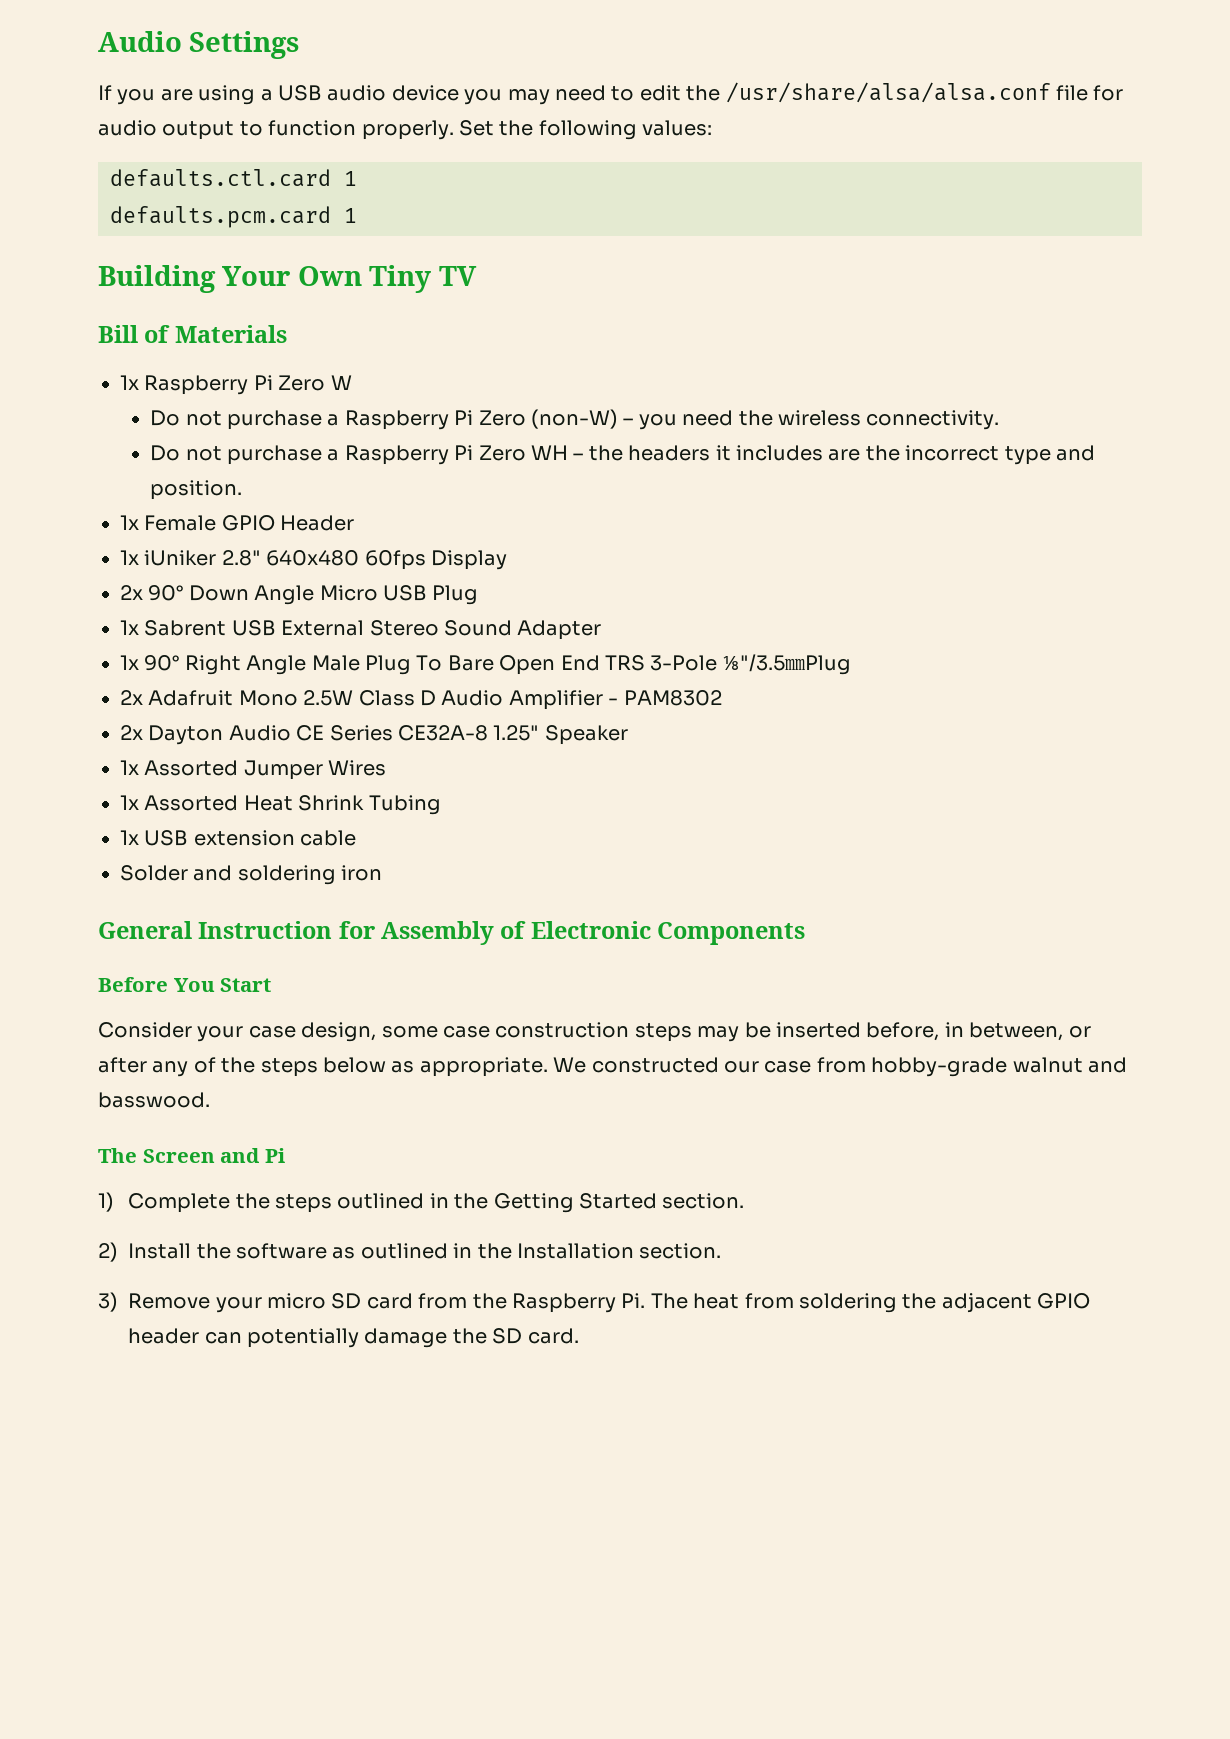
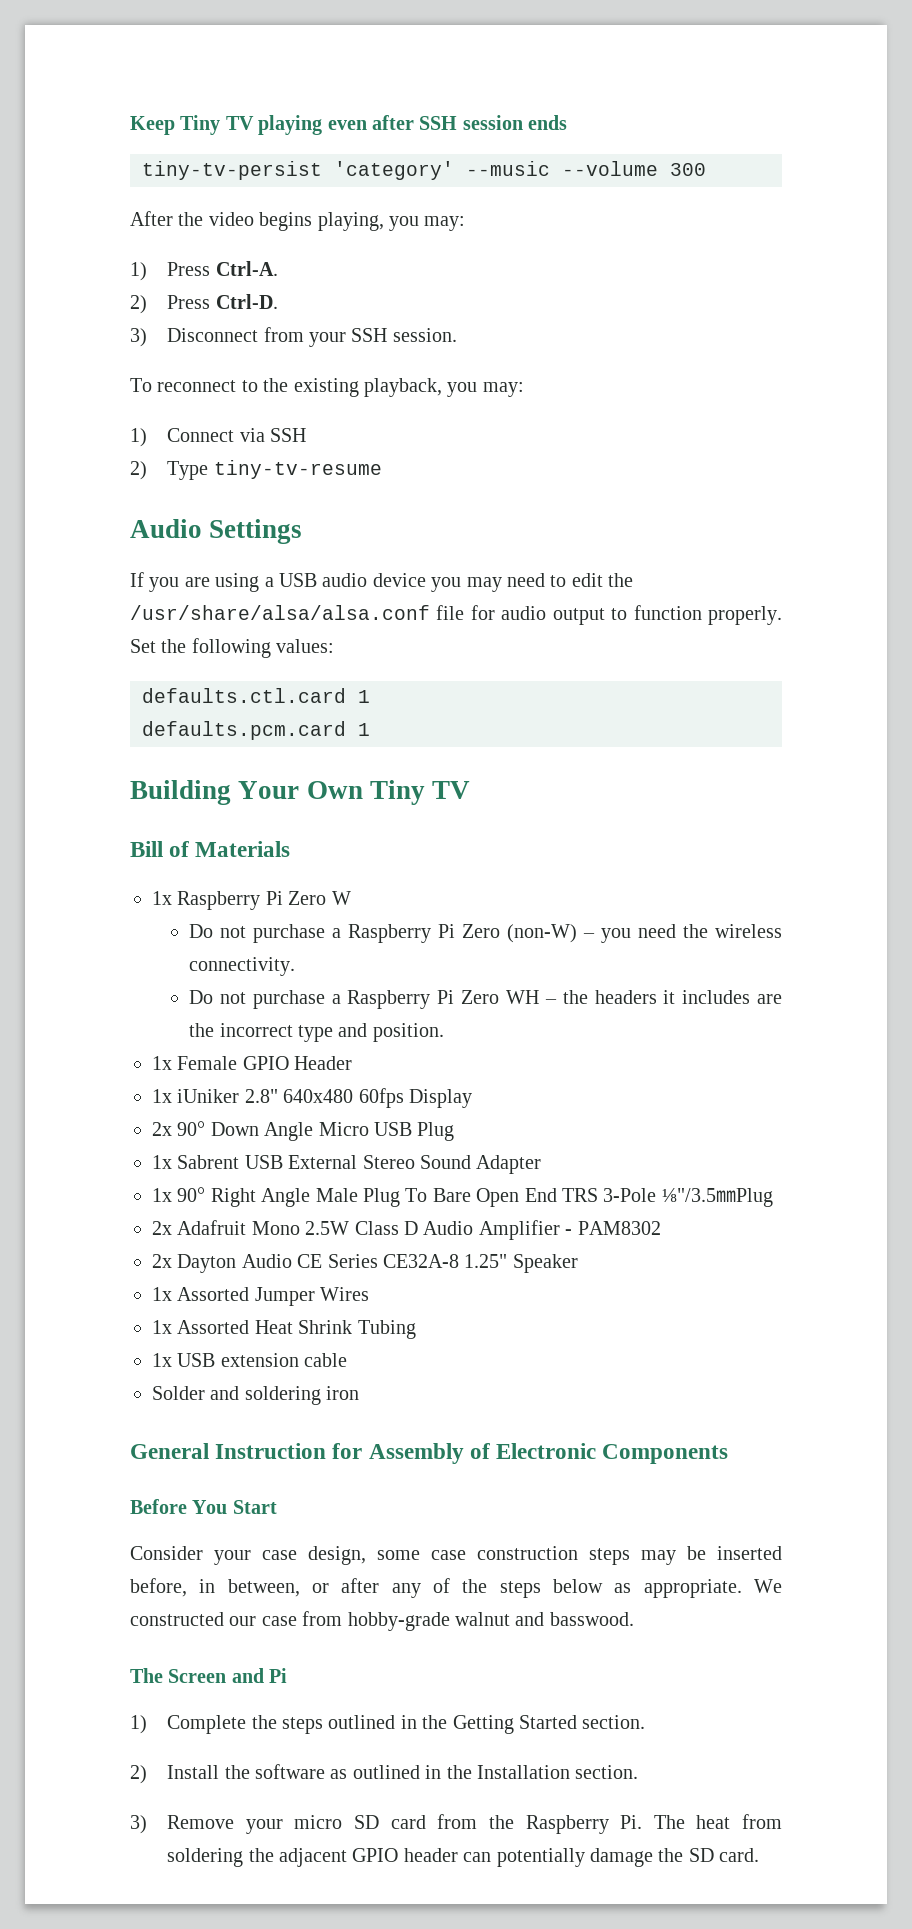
+ Keep Tiny TV playing even after SSH session ends
+ tiny-tv-persist 'category' --music --volume 300
+ After the video begins playing, you may:
+ 1) Press Ctrl-A.
+ 2) Press Ctrl-D.
+ 3) Disconnect from your SSH session.
+ To reconnect to the existing playback, you may:
+ 1) Connect via SSH
+ 2) Type tiny-tv-resume

